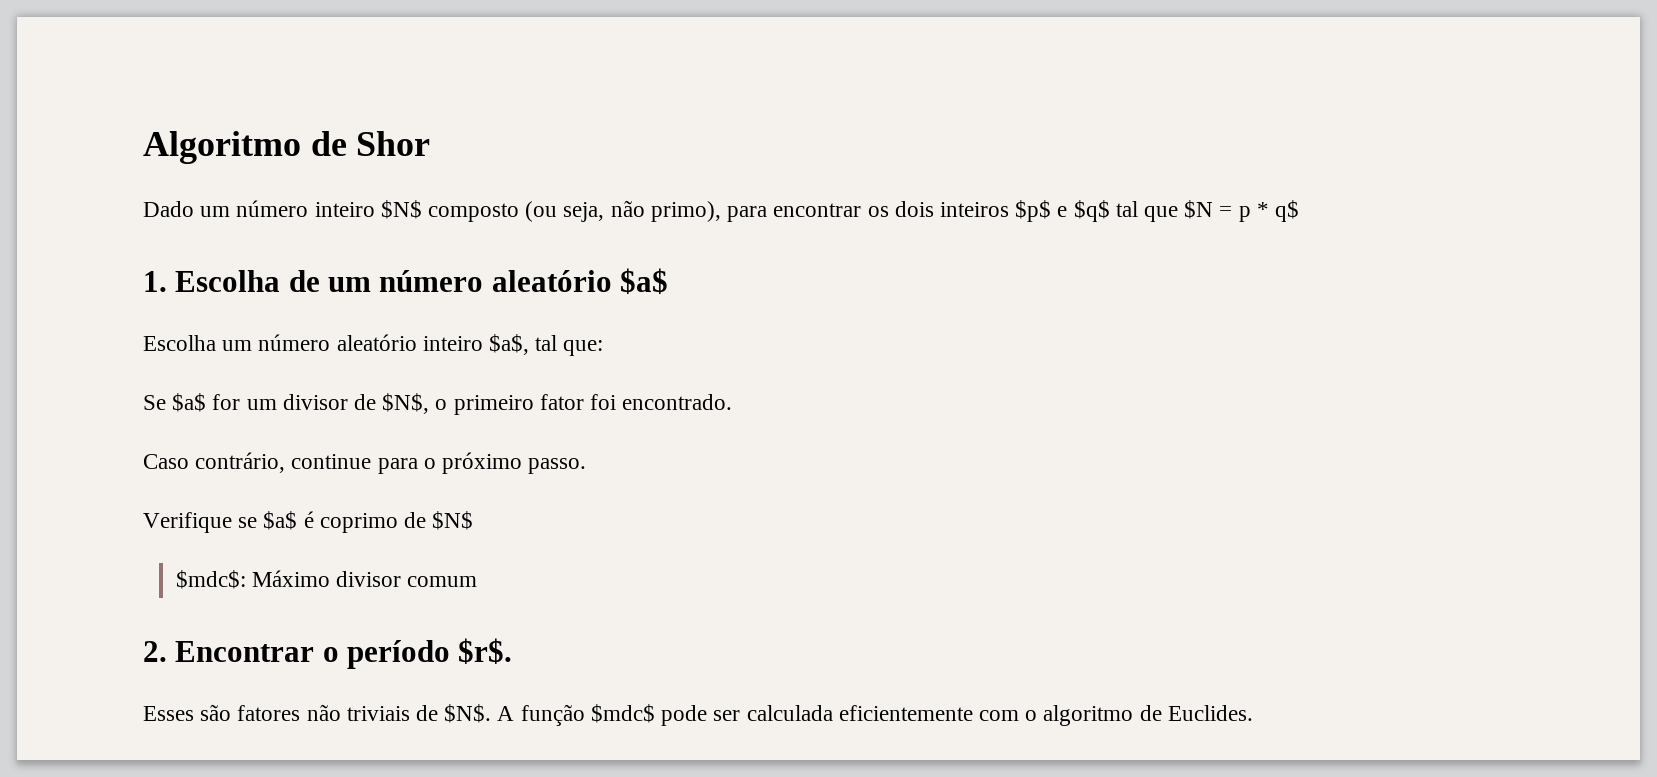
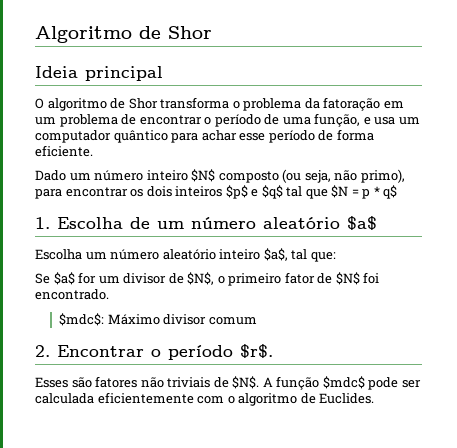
+ Ideia principal
+ O algoritmo de Shor transforma o problema da fatoração em um problema de encontrar o período de uma função, e usa um computador quântico para achar esse período de forma eficiente.
- Se $a$ for um divisor de $N$, o primeiro fator foi encontrado.
+ Se $a$ for um divisor de $N$, o primeiro fator de $N$ foi encontrado.
- Caso contrário, continue para o próximo passo.
- Verifique se $a$ é coprimo de $N$

